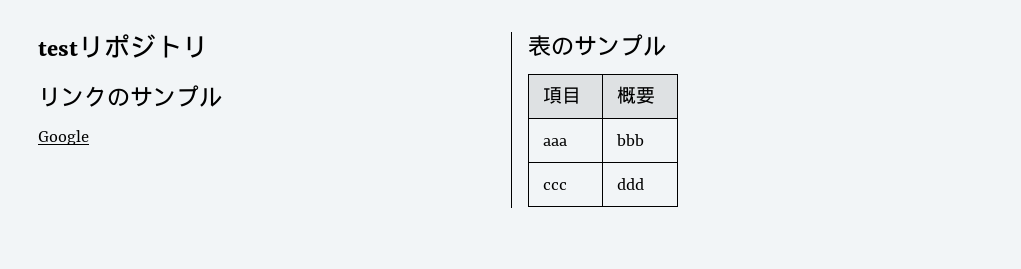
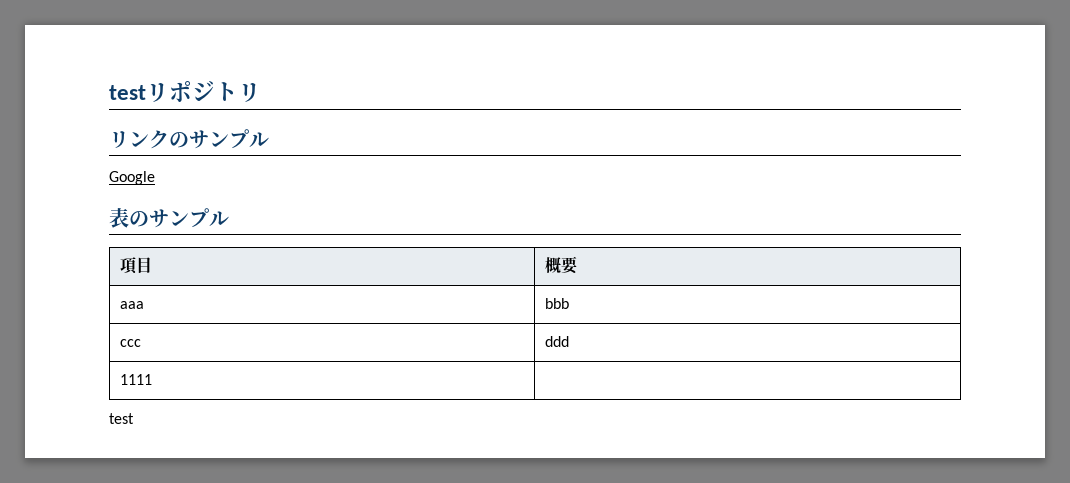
+ 1111 |
+ test

